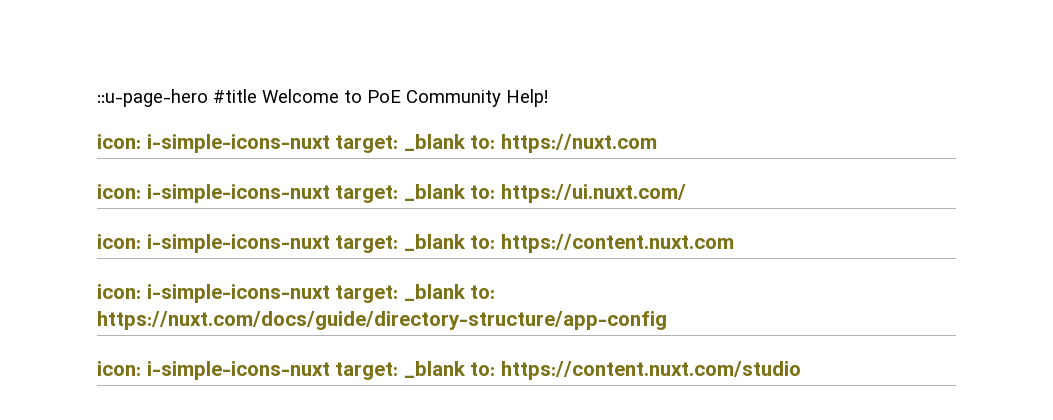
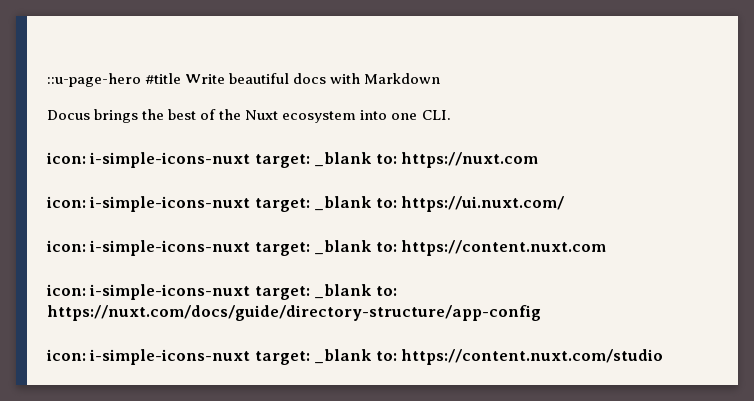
- ::u-page-hero #title Welcome to PoE Community Help!
+ ::u-page-hero #title Write beautiful docs with Markdown
+ Docus brings the best of the Nuxt ecosystem into one CLI.

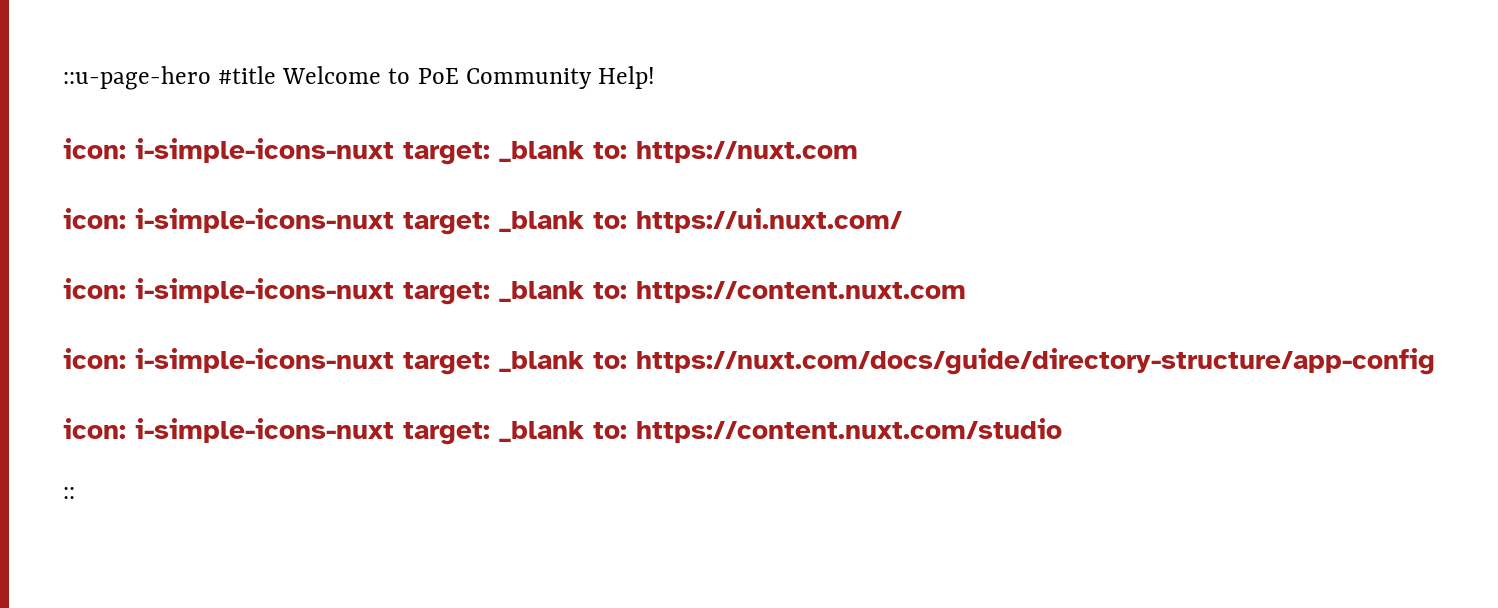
- ::u-page-hero #title Write beautiful docs with Markdown
- Docus brings the best of the Nuxt ecosystem into one CLI.
+ ::u-page-hero #title Welcome to PoE Community Help!
+ ::

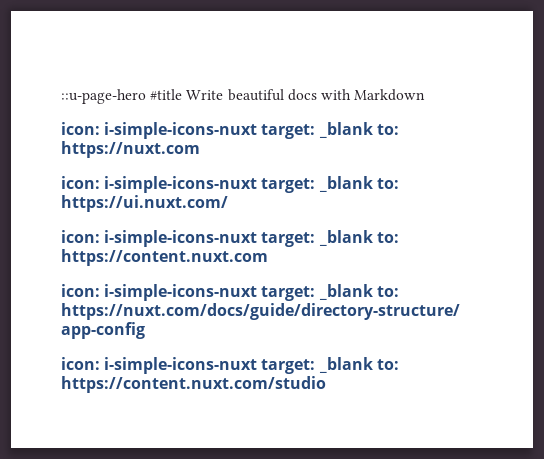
- ::u-page-hero #title Welcome to PoE Community Help!
+ ::u-page-hero #title Write beautiful docs with Markdown
- ::

